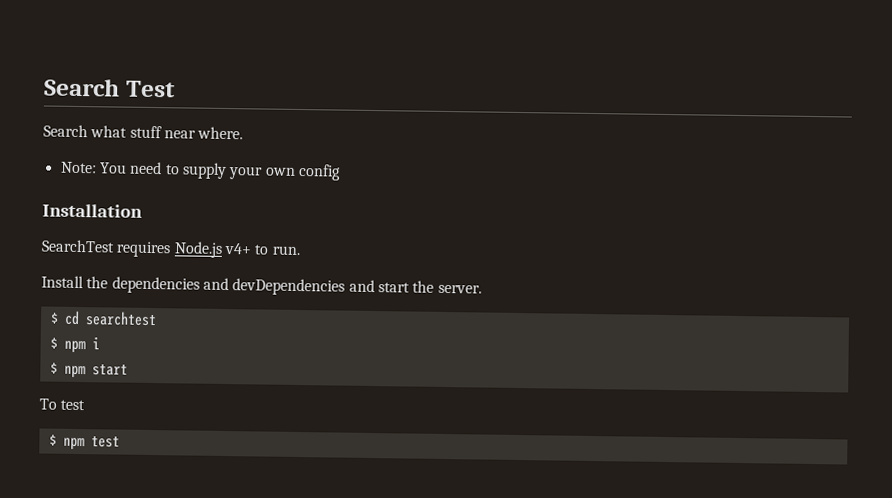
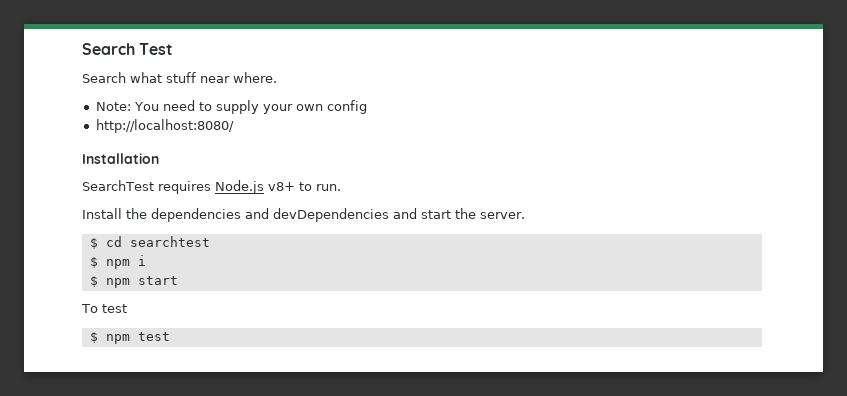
+ http://localhost:8080/
- SearchTest requires Node.js v4+ to run.
+ SearchTest requires Node.js v8+ to run.

